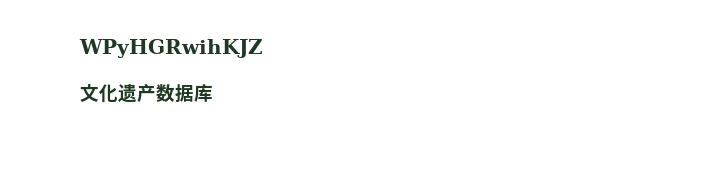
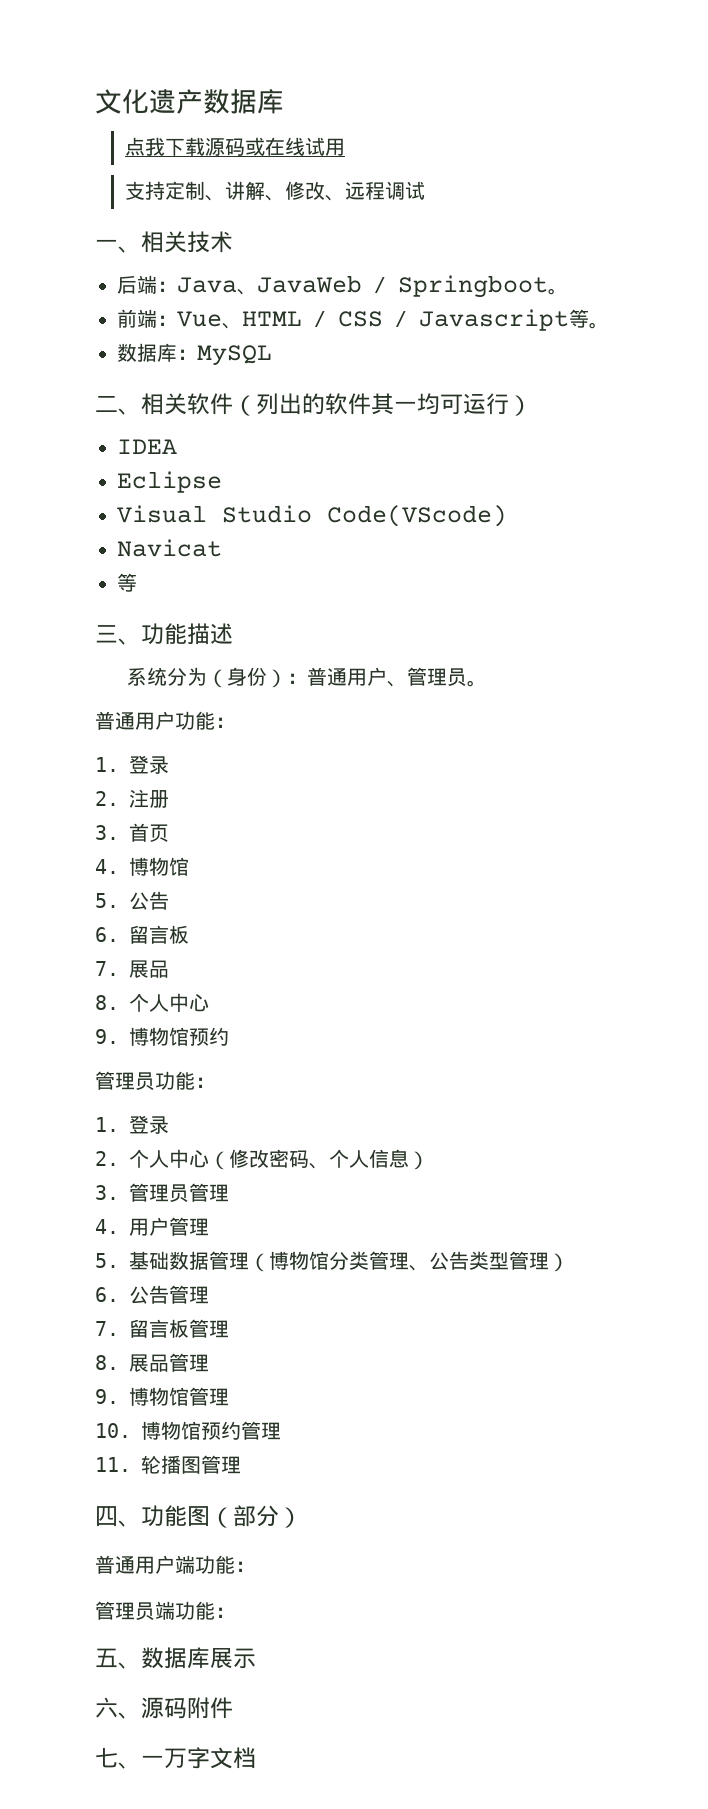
- WPyHGRwihKJZ
+ 点我下载源码或在线试用
+ 支持定制、讲解、修改、远程调试
+ 一、相关技术
+ 后端：Java、JavaWeb / Springboot。
+ 前端：Vue、HTML / CSS / Javascript等。
+ 数据库：MySQL
+ 二、相关软件（列出的软件其一均可运行）
+ IDEA
+ Eclipse
+ Visual Studio Code(VScode)
+ Navicat
+ 等
+ 三、功能描述
+ 系统分为（身份）：普通用户、管理员。
+ 普通用户功能：
+ 1.登录
+ 2.注册
+ 3.首页
+ 4.博物馆
+ 5.公告
+ 6.留言板
+ 7.展品
+ 8.个人中心
+ 9.博物馆预约
+ 管理员功能：
+ 1.登录
+ 2.个人中心（修改密码、个人信息）
+ 3.管理员管理
+ 4.用户管理
+ 5.基础数据管理（博物馆分类管理、公告类型管理）
+ 6.公告管理
+ 7.留言板管理
+ 8.展品管理
+ 9.博物馆管理
+ 10.博物馆预约管理
+ 11.轮播图管理
+ 四、功能图（部分）
+ 普通用户端功能：
+ 管理员端功能：
+ 五、数据库展示
+ 六、源码附件
+ 七、一万字文档

